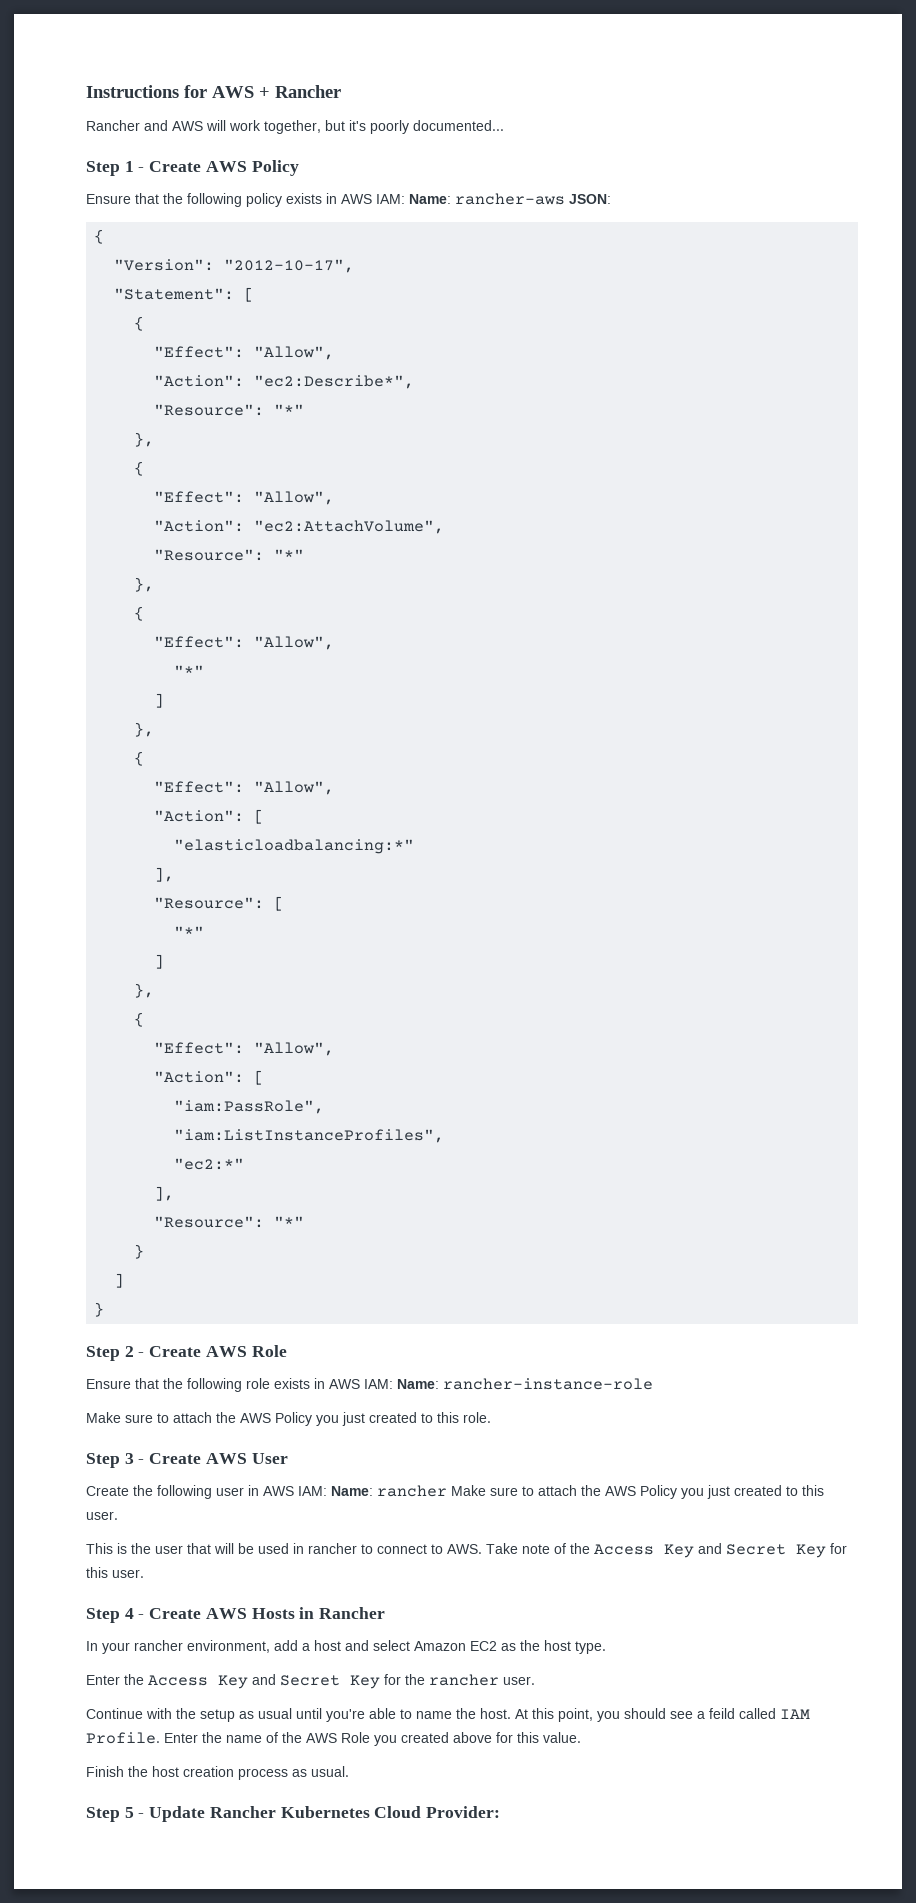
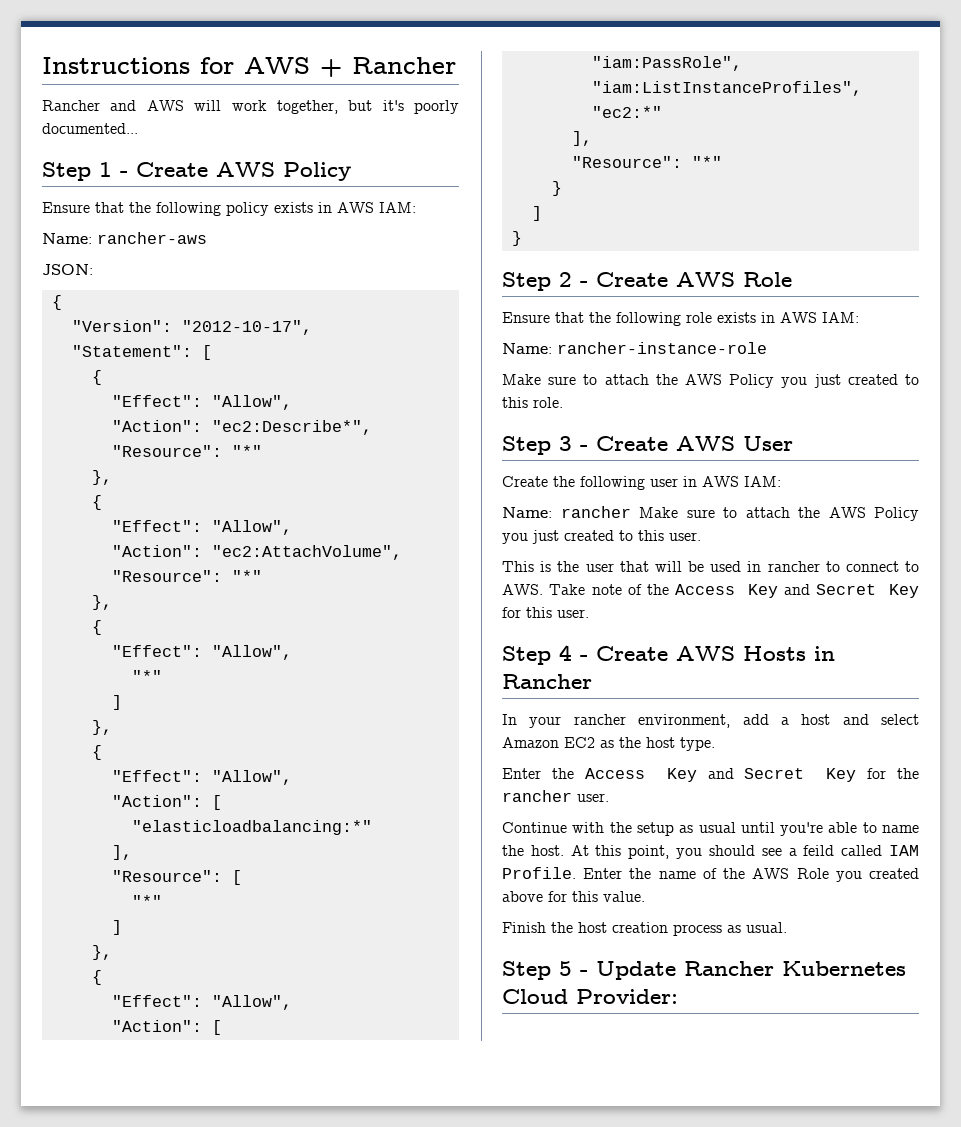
- Ensure that the following policy exists in AWS IAM: Name: rancher-aws JSON:
+ Ensure that the following policy exists in AWS IAM:
+ Name: rancher-aws
+ JSON:
- Ensure that the following role exists in AWS IAM: Name: rancher-instance-role
+ Ensure that the following role exists in AWS IAM:
+ Name: rancher-instance-role
- Create the following user in AWS IAM: Name: rancher Make sure to attach the AWS Policy you just created to this user.
+ Create the following user in AWS IAM:
+ Name: rancher Make sure to attach the AWS Policy you just created to this user.

